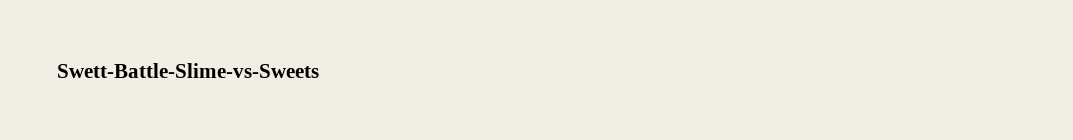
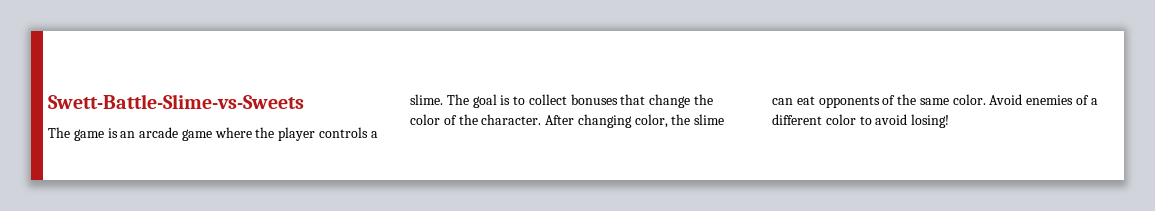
+ The game is an arcade game where the player controls a slime. The goal is to collect bonuses that change the color of the character. After changing color, the slime can eat opponents of the same color. Avoid enemies of a different color to avoid losing!

